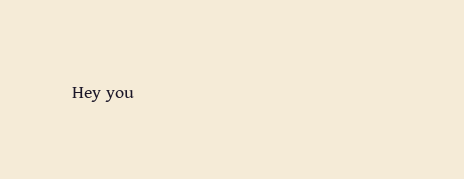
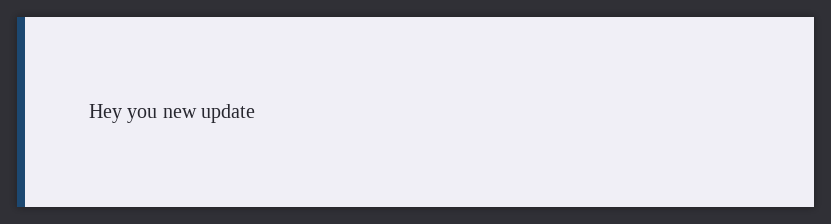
- Hey you
+ Hey you new update

